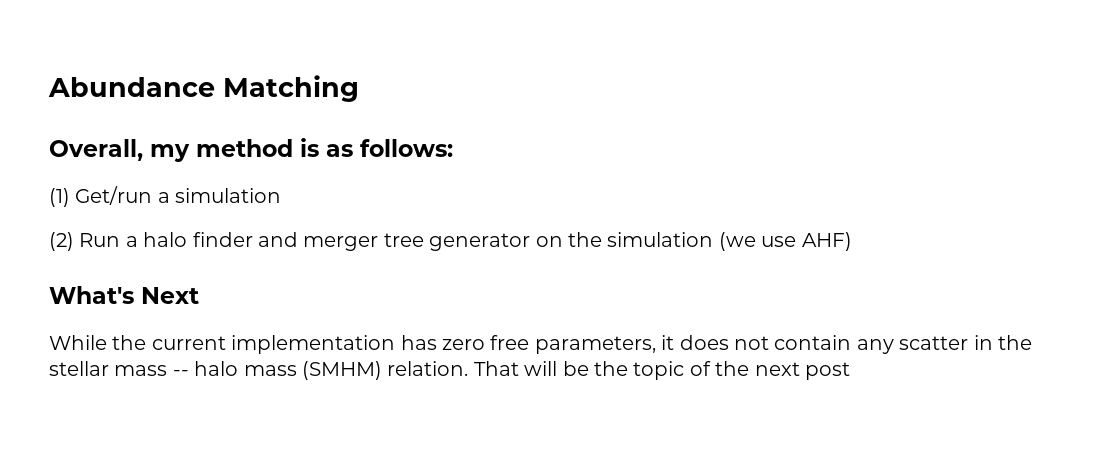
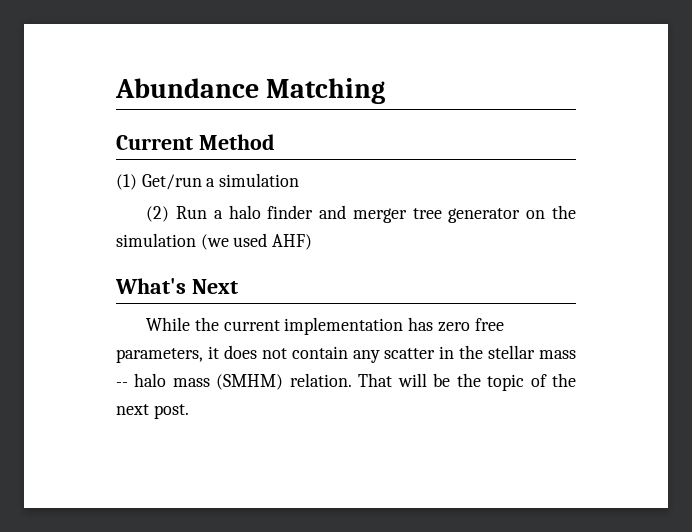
- Overall, my method is as follows:
+ Current Method
- (2) Run a halo finder and merger tree generator on the simulation (we use AHF)
+ (2) Run a halo finder and merger tree generator on the simulation (we used AHF)
- That will be the topic of the next post
+ That will be the topic of the next post.

